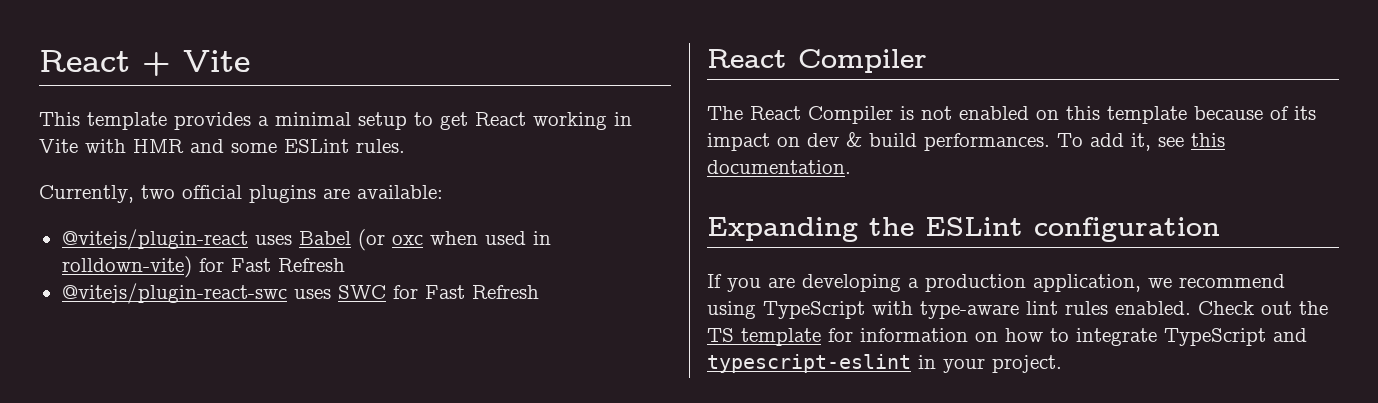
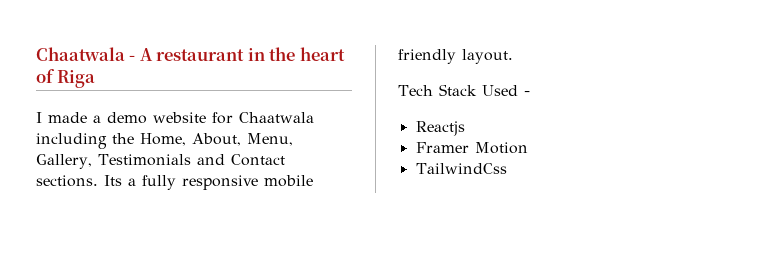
- React + Vite
- This template provides a minimal setup to get React working in Vite with HMR and some ESLint rules.
- Currently, two official plugins are available:
- @vitejs/plugin-react uses Babel (or oxc when used in rolldown-vite) for Fast Refresh
- @vitejs/plugin-react-swc uses SWC for Fast Refresh
- React Compiler
- The React Compiler is not enabled on this template because of its impact on dev & build performances. To add it, see this documentation.
- Expanding the ESLint configuration
- If you are developing a production application, we recommend using TypeScript with type-aware lint rules enabled. Check out the TS template for information on how to integrate TypeScript and typescript-eslint in your project.
+ Chaatwala - A restaurant in the heart of Riga
+ I made a demo website for Chaatwala including the Home, About, Menu, Gallery, Testimonials and Contact sections. Its a fully responsive mobile friendly layout.
+ Tech Stack Used -
+ Reactjs
+ Framer Motion
+ TailwindCss

